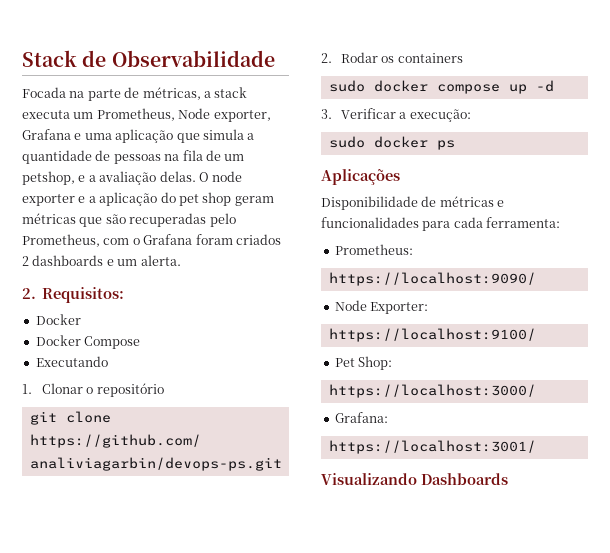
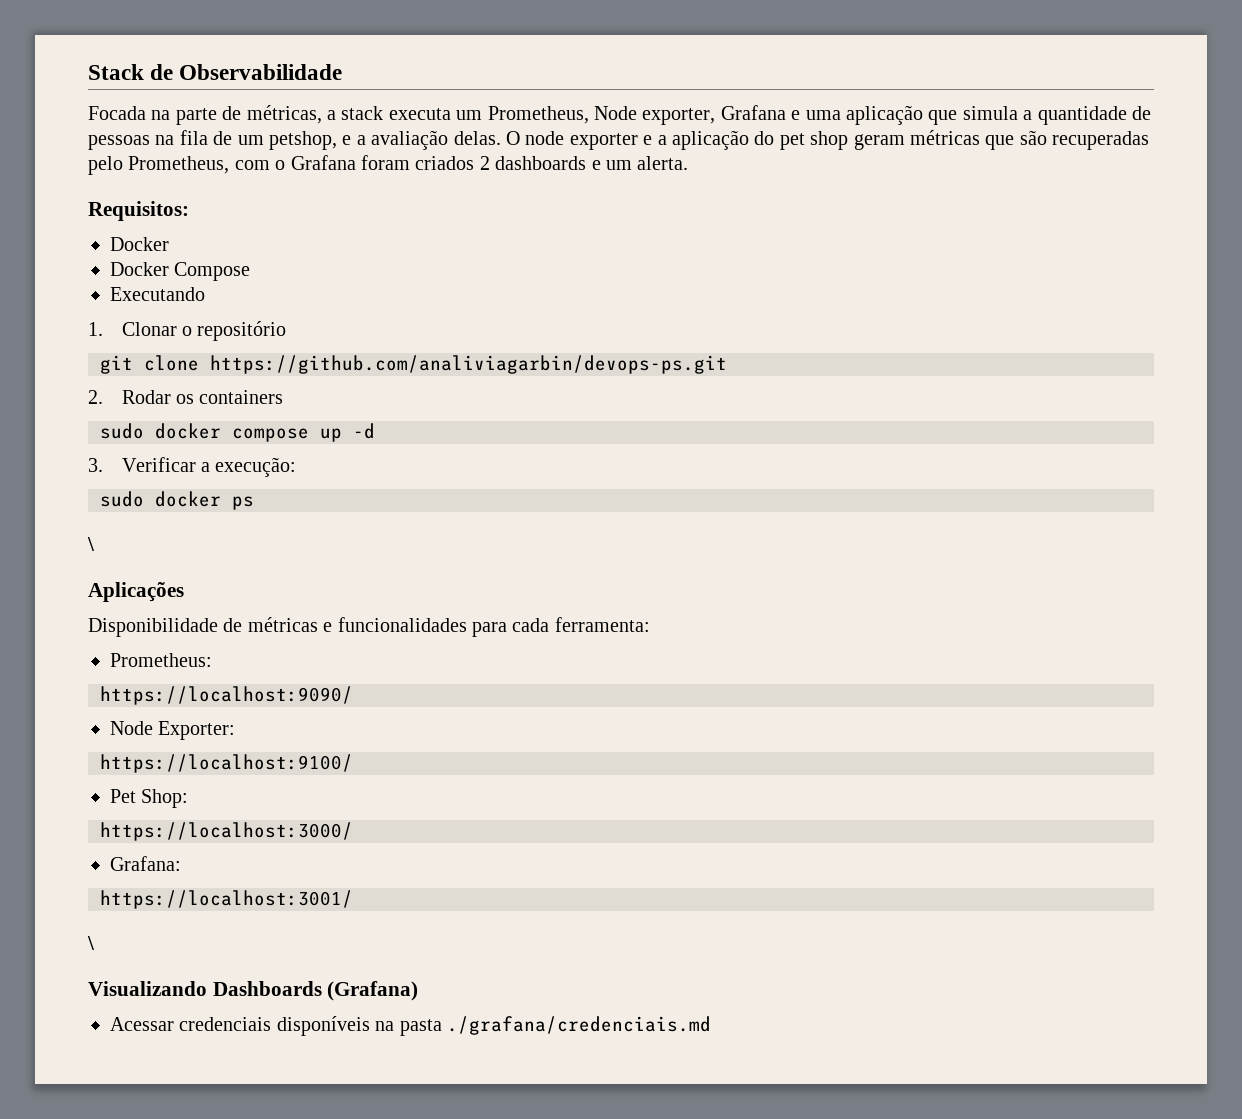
- 2. Requisitos:
+ Requisitos:
  sudo docker ps
+ \
  https://localhost:3001/
+ \
- Visualizando Dashboards
+ Visualizando Dashboards (Grafana)
+ Acessar credenciais disponíveis na pasta ./grafana/credenciais.md

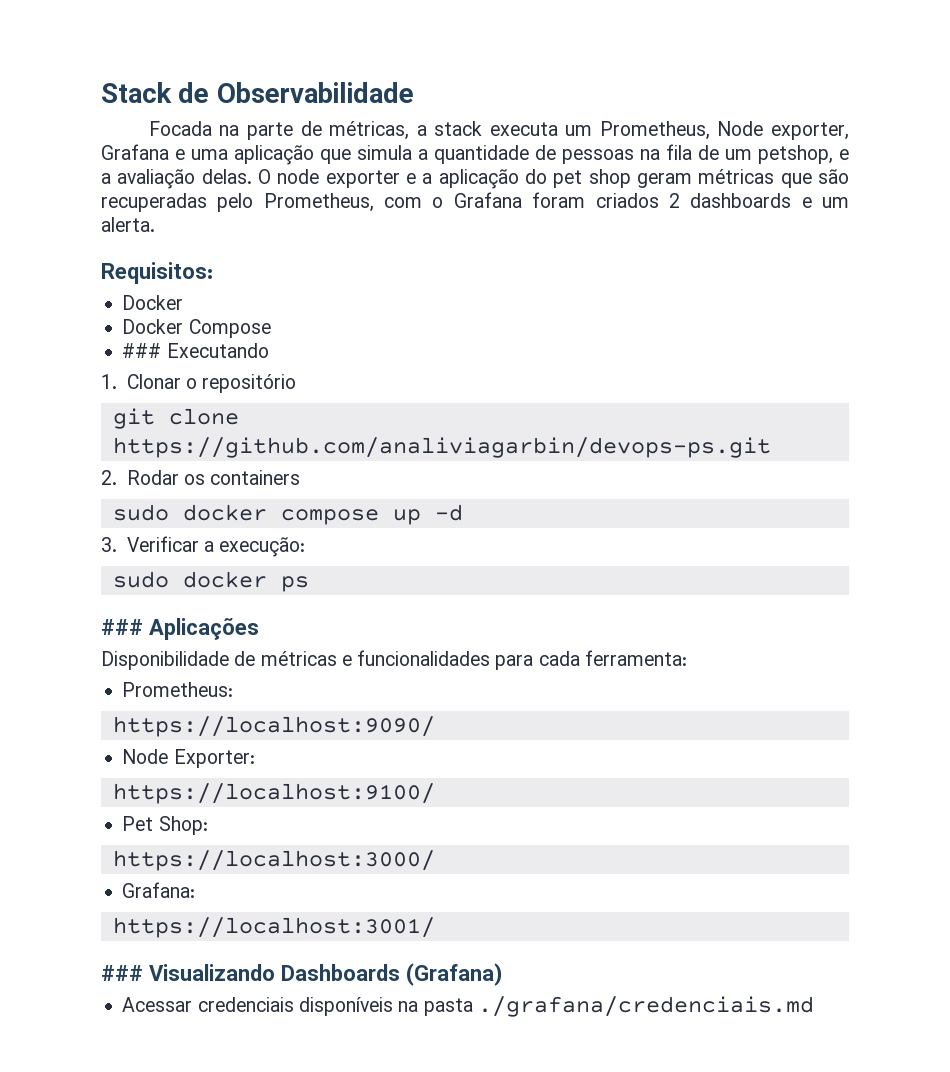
- Executando
+ ### Executando
  sudo docker ps
- \
- Aplicações
+ ### Aplicações
  https://localhost:3001/
- \
- Visualizando Dashboards (Grafana)
+ ### Visualizando Dashboards (Grafana)

